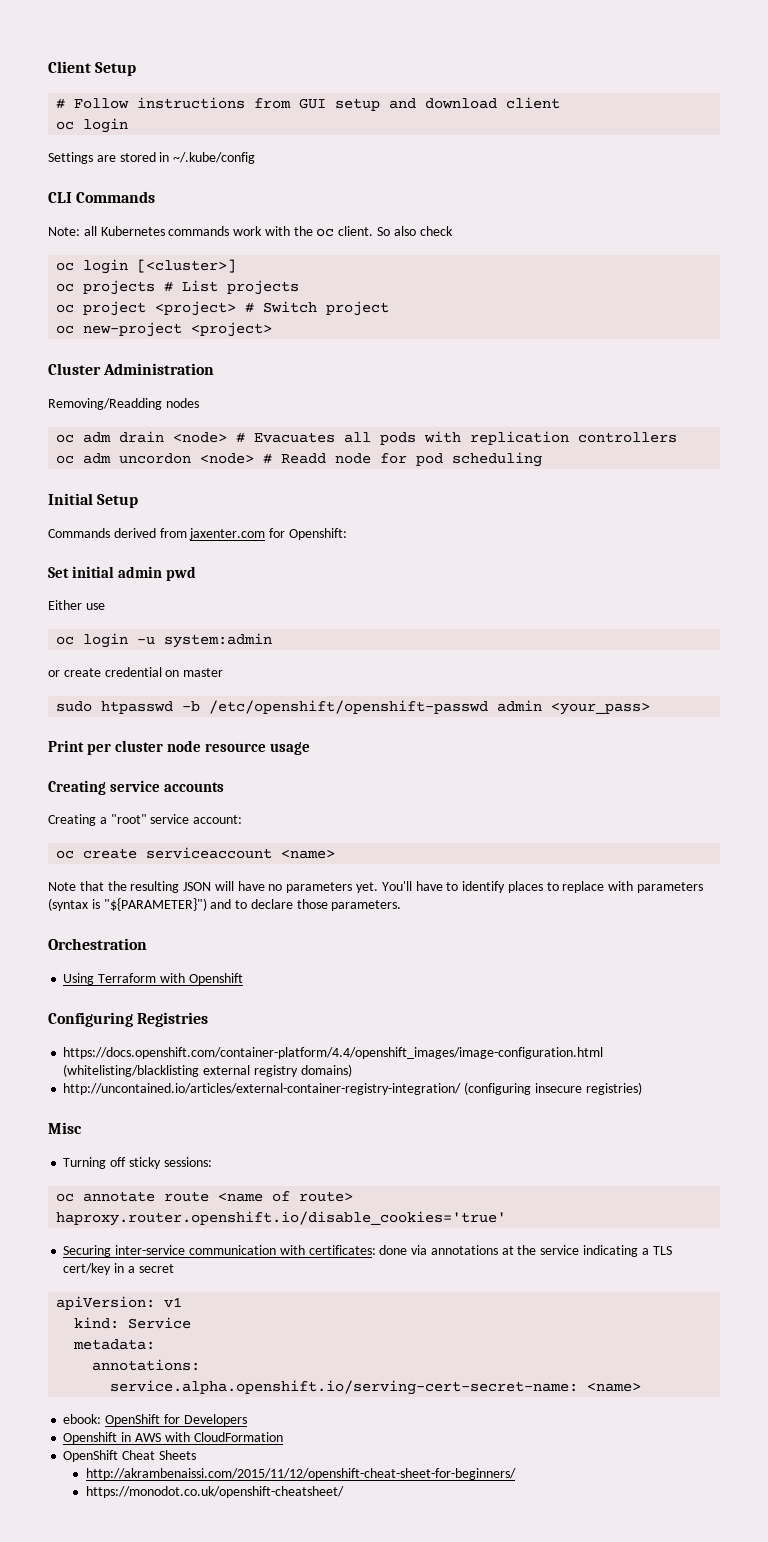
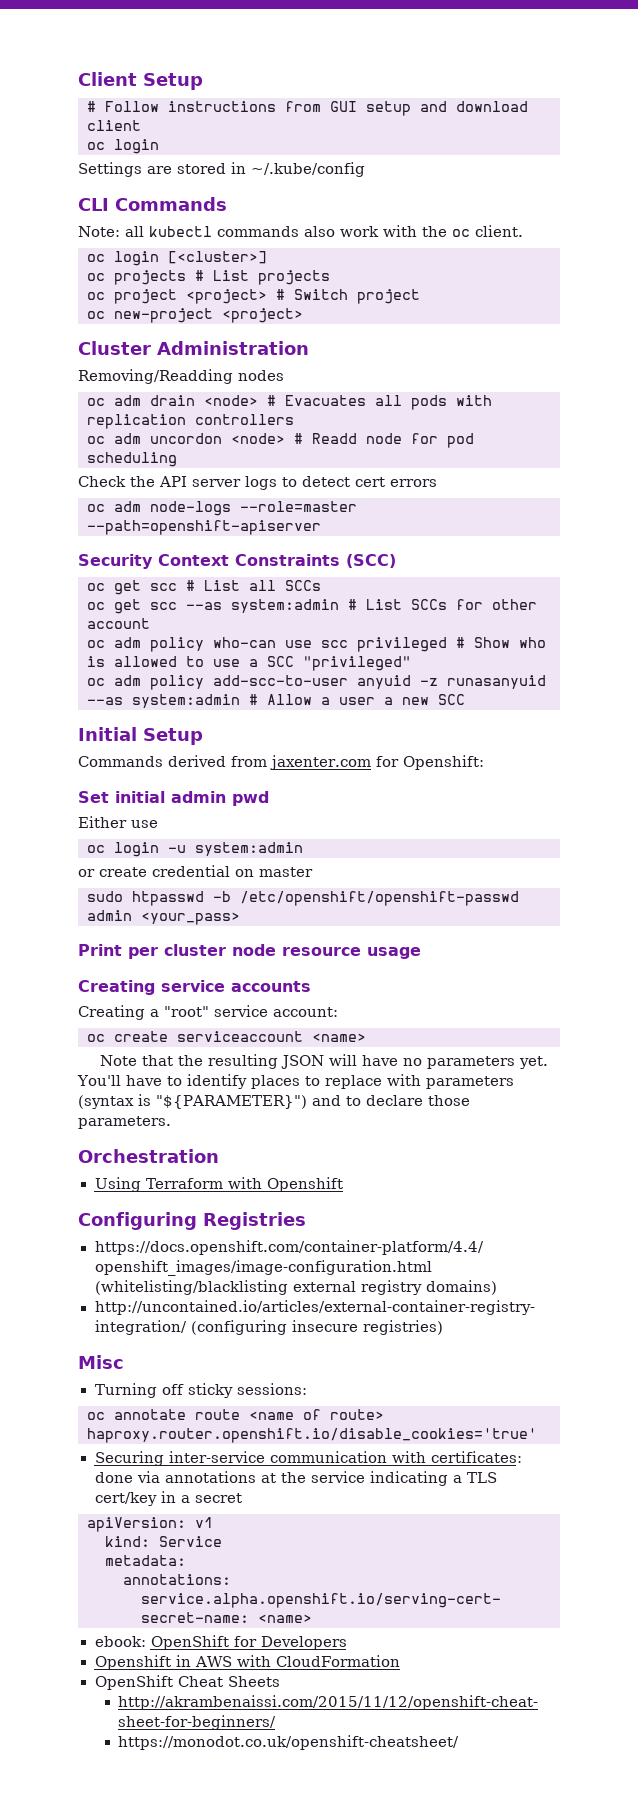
- Note: all Kubernetes commands work with the oc client. So also check
+ Note: all kubectl commands also work with the oc client.
+ Check the API server logs to detect cert errors
+ oc adm node-logs --role=master --path=openshift-apiserver
+ Security Context Constraints (SCC)
+ oc get scc # List all SCCs
+ oc get scc --as system:admin # List SCCs for other account
+ oc adm policy who-can use scc privileged # Show who is allowed to use a SCC "privileged"
+ oc adm policy add-scc-to-user anyuid -z runasanyuid --as system:admin # Allow a user a new SCC

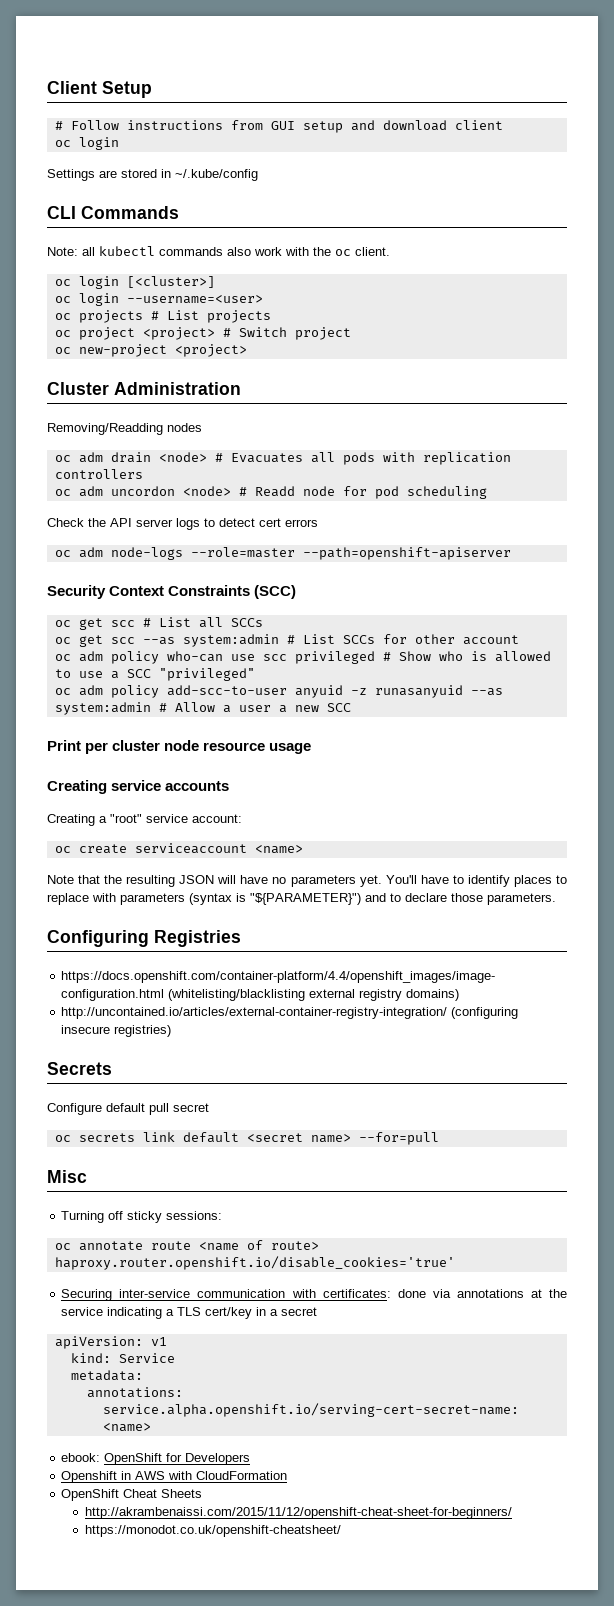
+ oc login --username=<user>
- Initial Setup
- Commands derived from jaxenter.com for Openshift:
- Set initial admin pwd
- Either use
- oc login -u system:admin
- or create credential on master
- sudo htpasswd -b /etc/openshift/openshift-passwd admin <your_pass>
- Orchestration
- Using Terraform with Openshift
+ Secrets
+ Configure default pull secret
+ oc secrets link default <secret name> --for=pull

